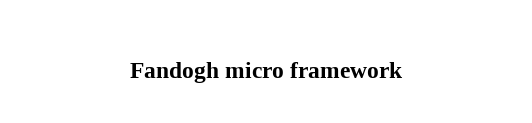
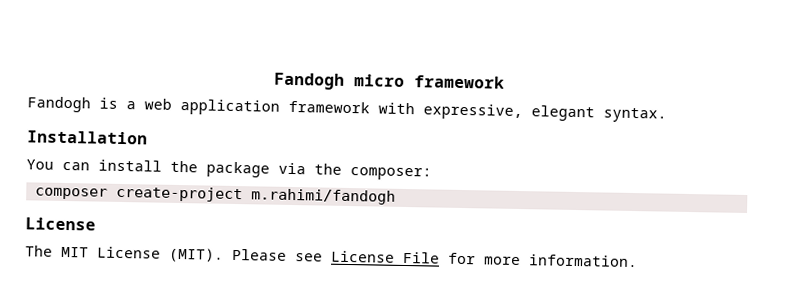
+ Fandogh is a web application framework with expressive, elegant syntax.
+ Installation
+ You can install the package via the composer:
+ composer create-project m.rahimi/fandogh
+ License
+ The MIT License (MIT). Please see License File for more information.

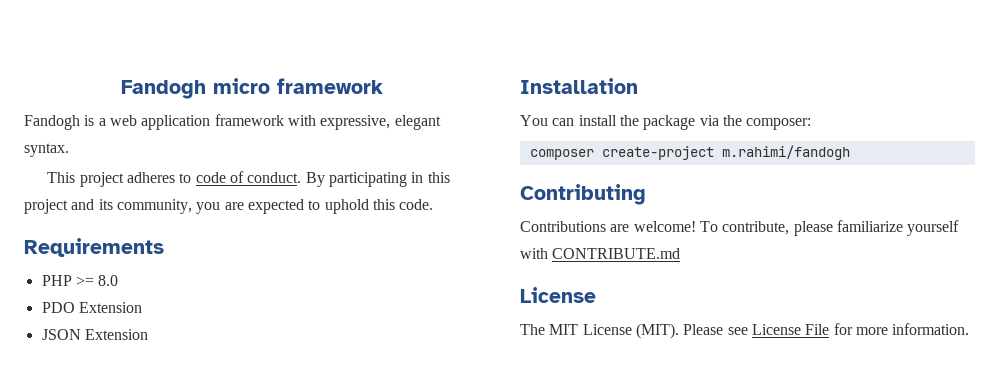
+ This project adheres to code of conduct. By participating in this project and its community, you are expected to uphold this code.
+ Requirements
+ PHP >= 8.0
+ PDO Extension
+ JSON Extension
+ Contributing
+ Contributions are welcome! To contribute, please familiarize yourself with CONTRIBUTE.md

